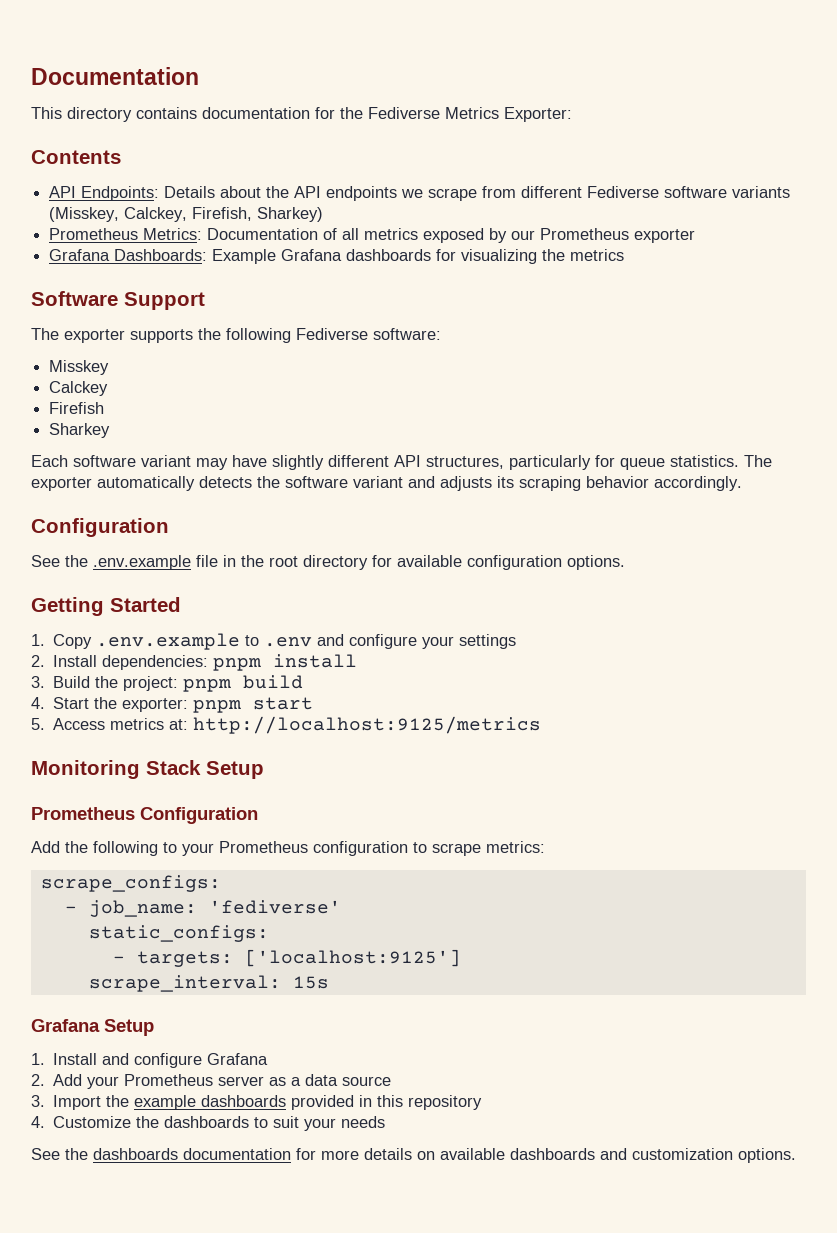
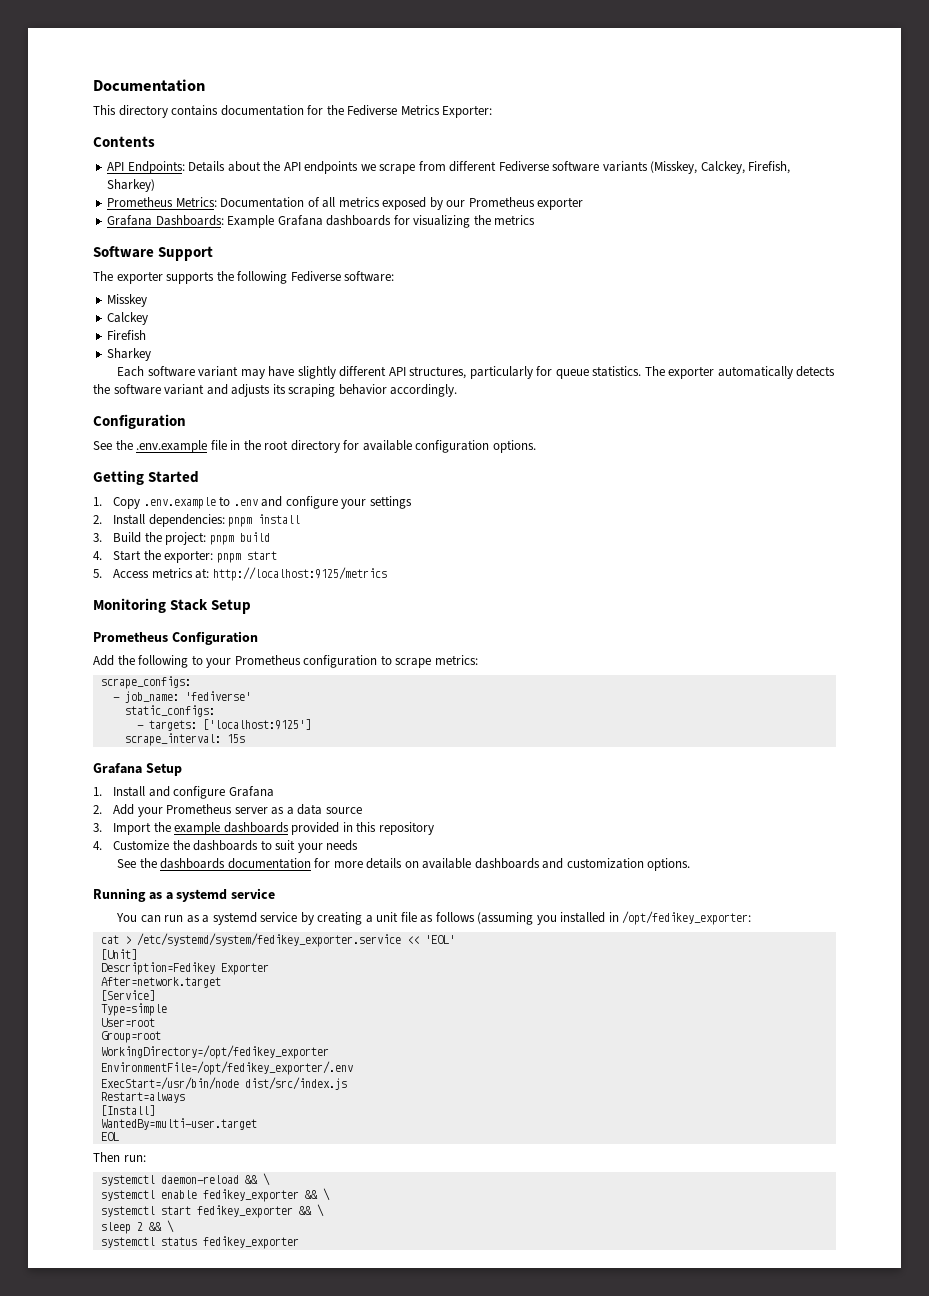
+ Running as a systemd service
+ You can run as a systemd service by creating a unit file as follows (assuming you installed in /opt/fedikey_exporter:
+ cat > /etc/systemd/system/fedikey_exporter.service << 'EOL'
+ [Unit]
+ Description=Fedikey Exporter
+ After=network.target
+ [Service]
+ Type=simple
+ User=root
+ Group=root
+ WorkingDirectory=/opt/fedikey_exporter
+ EnvironmentFile=/opt/fedikey_exporter/.env
+ ExecStart=/usr/bin/node dist/src/index.js
+ Restart=always
+ [Install]
+ WantedBy=multi-user.target
+ EOL
+ Then run:
+ systemctl daemon-reload && \
+ systemctl enable fedikey_exporter && \
+ systemctl start fedikey_exporter && \
+ sleep 2 && \
+ systemctl status fedikey_exporter

